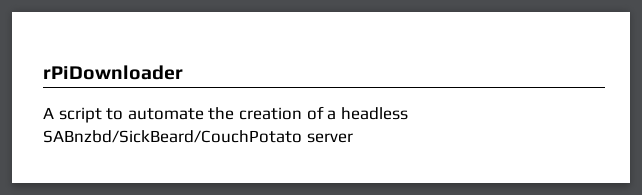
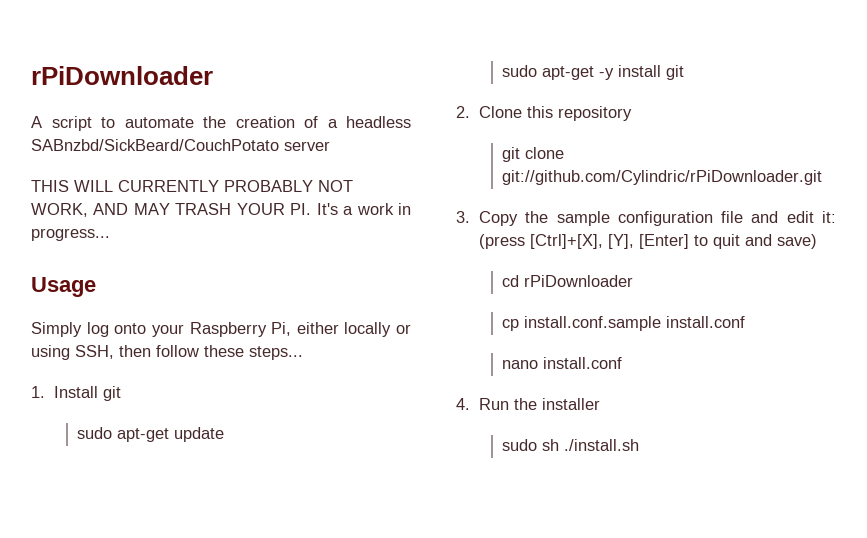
+ THIS WILL CURRENTLY PROBABLY NOT WORK, AND MAY TRASH YOUR PI. It's a work in progress...
+ Usage
+ Simply log onto your Raspberry Pi, either locally or using SSH, then follow these steps...
+ 1. Install git
+ sudo apt-get update
+ sudo apt-get -y install git
+ 2. Clone this repository
+ git clone git://github.com/Cylindric/rPiDownloader.git
+ 3. Copy the sample configuration file and edit it: (press [Ctrl]+[X], [Y], [Enter] to quit and save)
+ cd rPiDownloader
+ cp install.conf.sample install.conf
+ nano install.conf
+ 4. Run the installer
+ sudo sh ./install.sh

